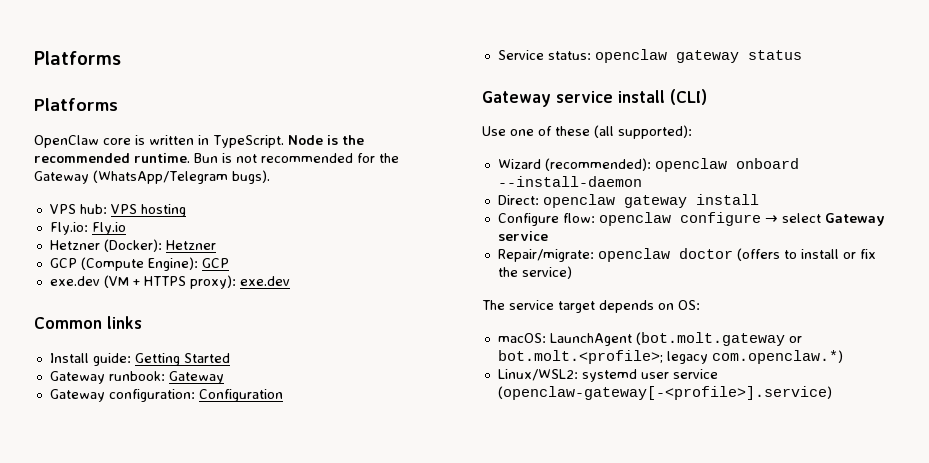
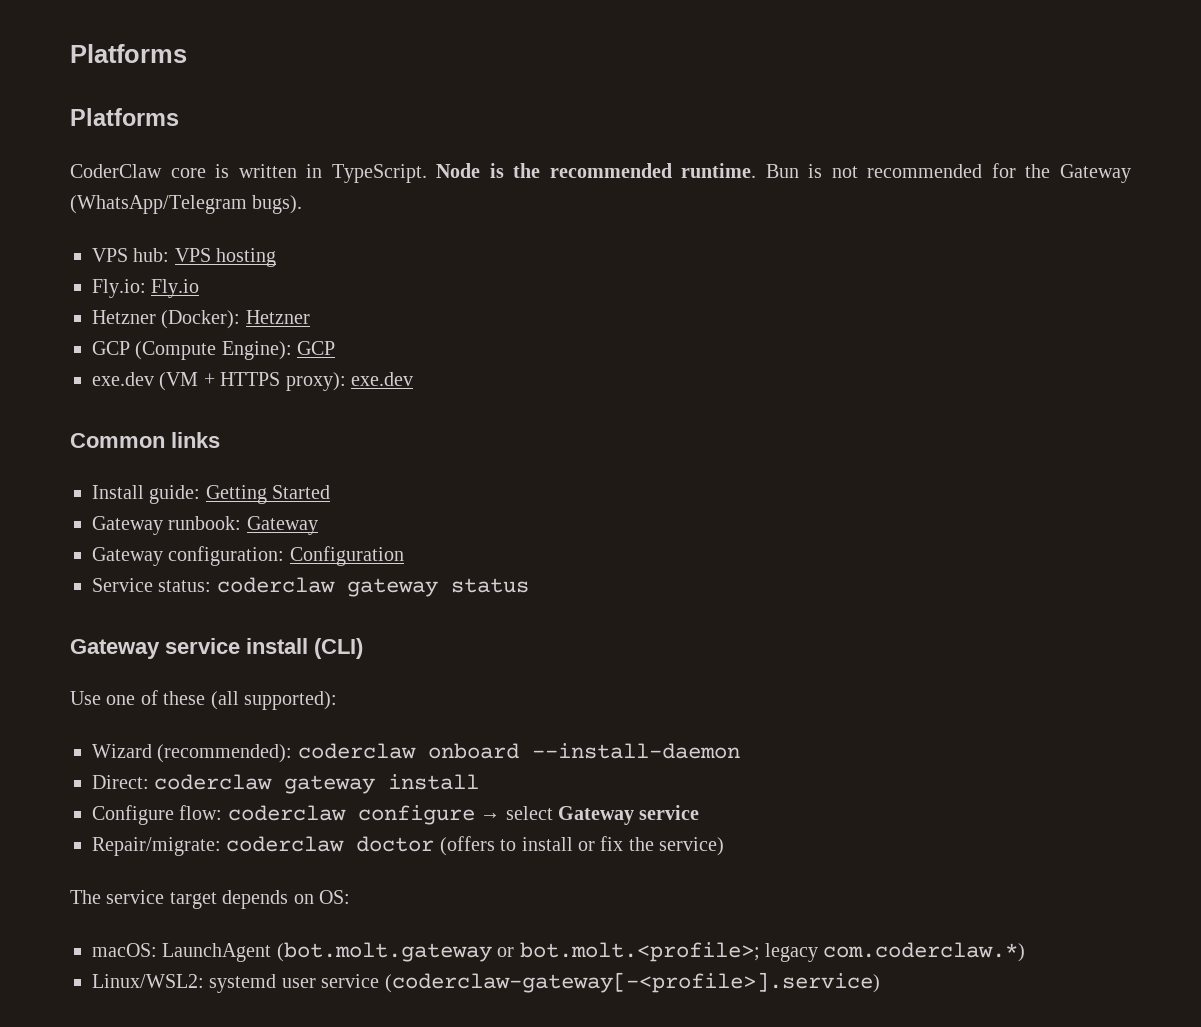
- OpenClaw core is written in TypeScript.
+ CoderClaw core is written in TypeScript.
- Service status: openclaw gateway status
+ Service status: coderclaw gateway status
- Wizard (recommended): openclaw onboard --install-daemon
+ Wizard (recommended): coderclaw onboard --install-daemon
- Direct: openclaw gateway install
+ Direct: coderclaw gateway install
- Configure flow: openclaw configure → select Gateway service
+ Configure flow: coderclaw configure → select Gateway service
- Repair/migrate: openclaw doctor (offers to install or fix the service)
+ Repair/migrate: coderclaw doctor (offers to install or fix the service)
- macOS: LaunchAgent (bot.molt.gateway or bot.molt.<profile>; legacy com.openclaw.*)
+ macOS: LaunchAgent (bot.molt.gateway or bot.molt.<profile>; legacy com.coderclaw.*)
- Linux/WSL2: systemd user service (openclaw-gateway[-<profile>].service)
+ Linux/WSL2: systemd user service (coderclaw-gateway[-<profile>].service)

